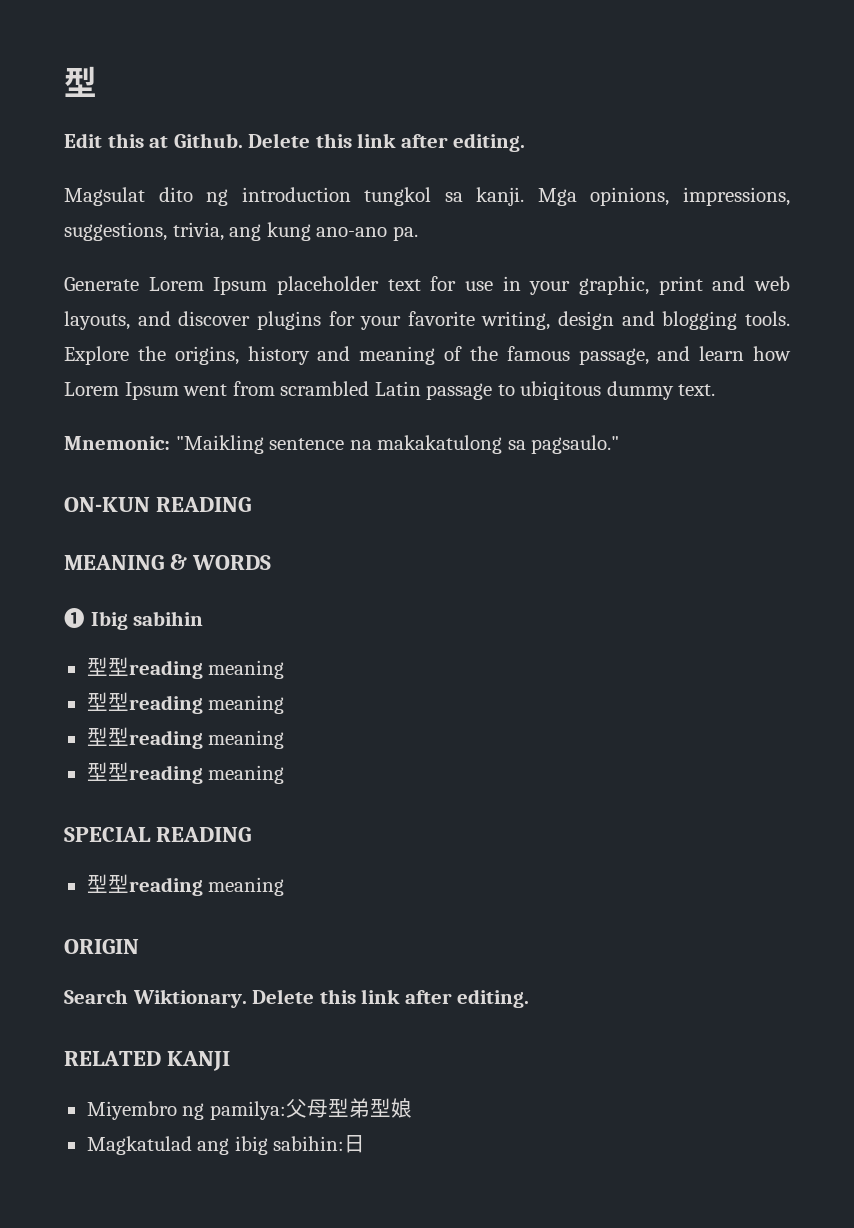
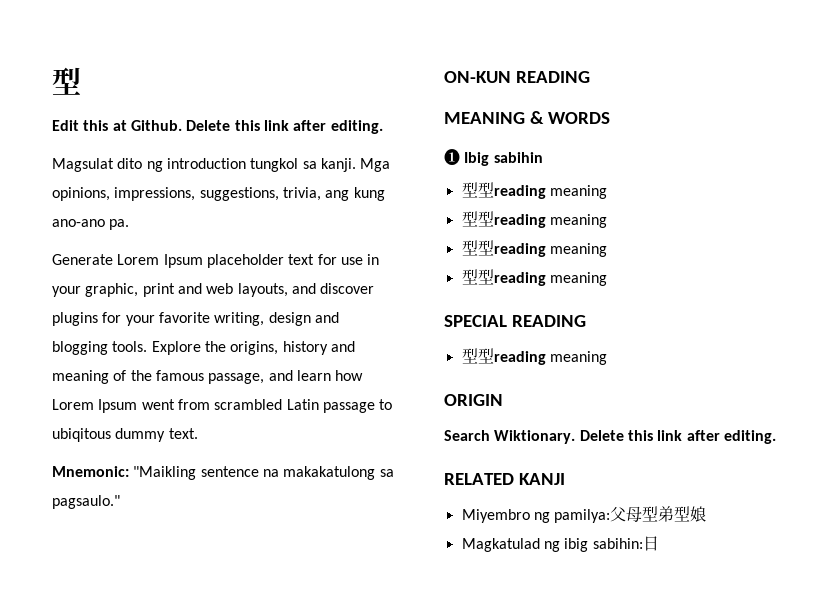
- Magkatulad ang ibig sabihin:日
+ Magkatulad ng ibig sabihin:日

